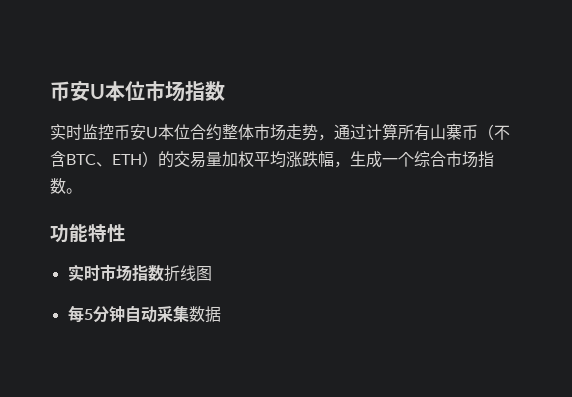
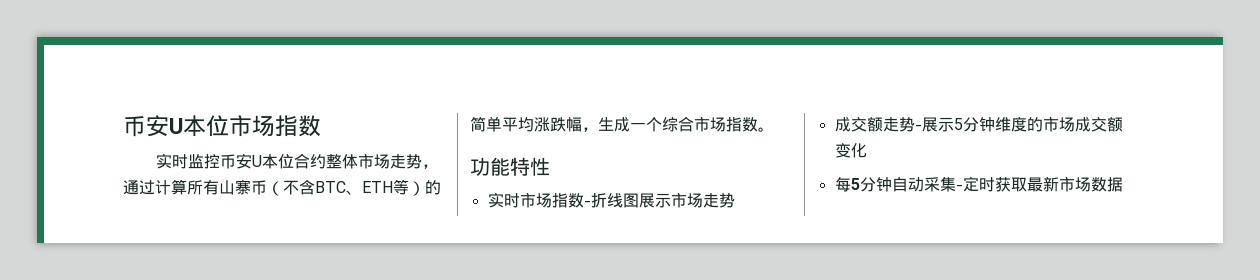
- 实时监控币安U本位合约整体市场走势，通过计算所有山寨币（不含BTC、ETH）的交易量加权平均涨跌幅，生成一个综合市场指数。
+ 实时监控币安U本位合约整体市场走势，通过计算所有山寨币（不含BTC、ETH等）的简单平均涨跌幅，生成一个综合市场指数。
- 实时市场指数折线图
+ 实时市场指数-折线图展示市场走势
+ 成交额走势-展示5分钟维度的市场成交额变化
- 每5分钟自动采集数据
+ 每5分钟自动采集-定时获取最新市场数据

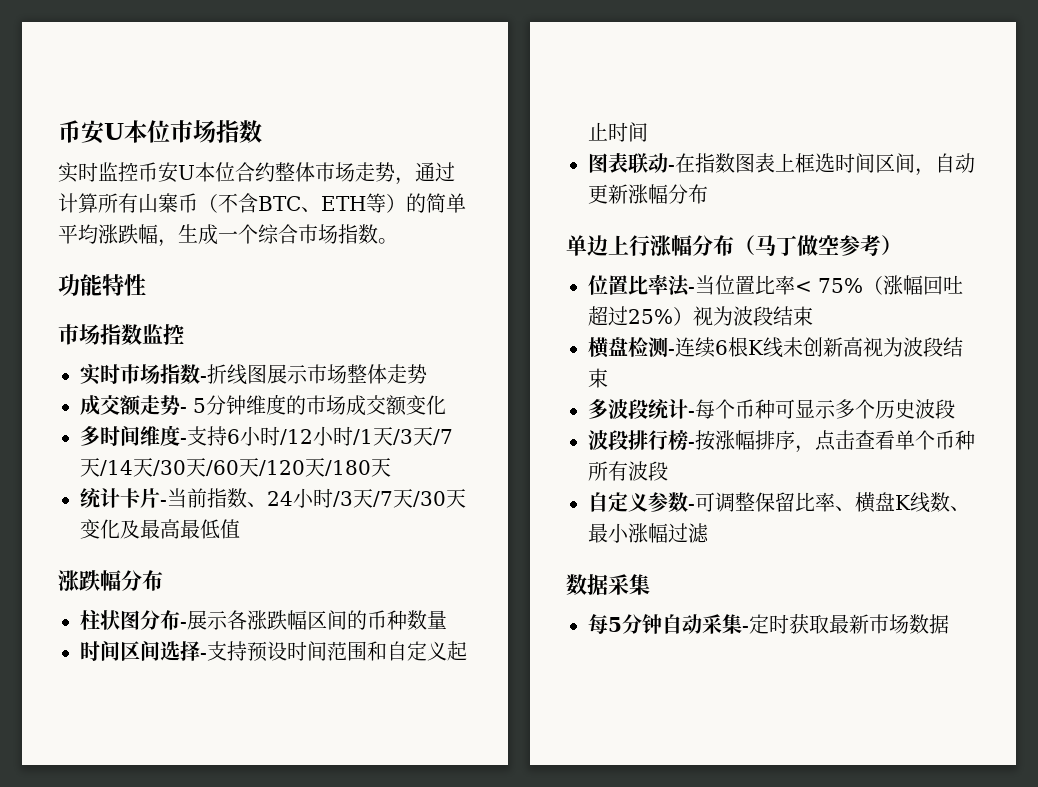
+ 市场指数监控
- 实时市场指数-折线图展示市场走势
+ 实时市场指数-折线图展示市场整体走势
- 成交额走势-展示5分钟维度的市场成交额变化
+ 成交额走势- 5分钟维度的市场成交额变化
+ 多时间维度-支持6小时/12小时/1天/3天/7天/14天/30天/60天/120天/180天
+ 统计卡片-当前指数、24小时/3天/7天/30天变化及最高最低值
+ 涨跌幅分布
+ 柱状图分布-展示各涨跌幅区间的币种数量
+ 时间区间选择-支持预设时间范围和自定义起止时间
+ 图表联动-在指数图表上框选时间区间，自动更新涨幅分布
+ 单边上行涨幅分布（马丁做空参考）
+ 位置比率法-当位置比率< 75%（涨幅回吐超过25%）视为波段结束
+ 横盘检测-连续6根K线未创新高视为波段结束
+ 多波段统计-每个币种可显示多个历史波段
+ 波段排行榜-按涨幅排序，点击查看单个币种所有波段
+ 自定义参数-可调整保留比率、横盘K线数、最小涨幅过滤
+ 数据采集

